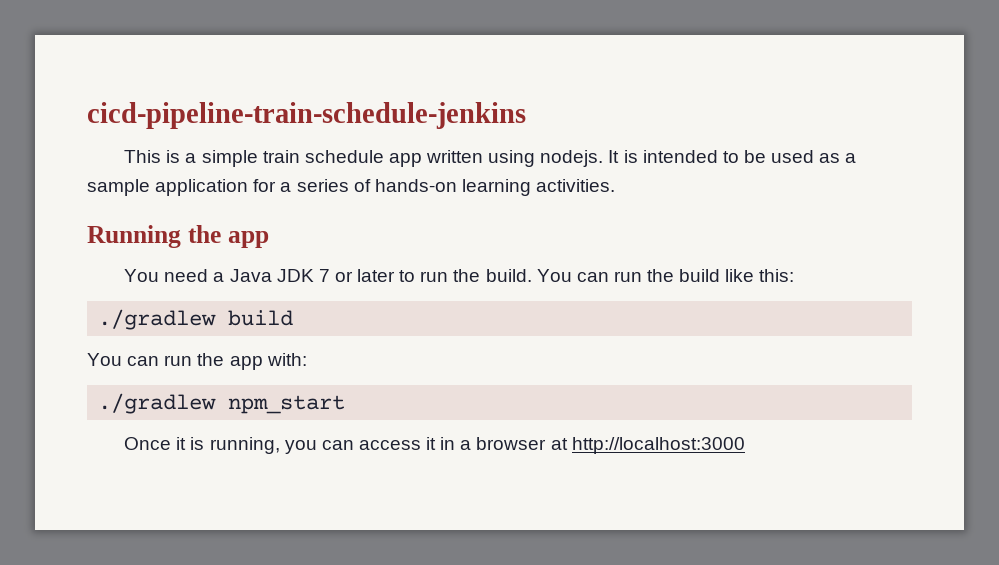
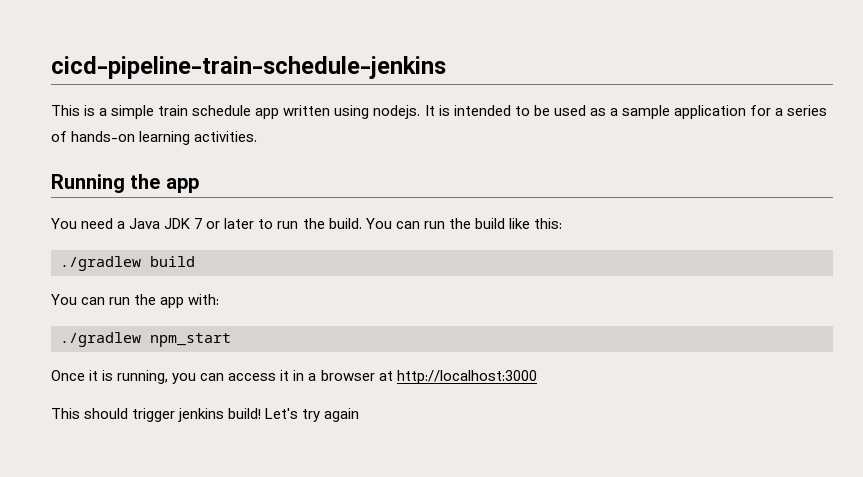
+ This should trigger jenkins build! Let's try again

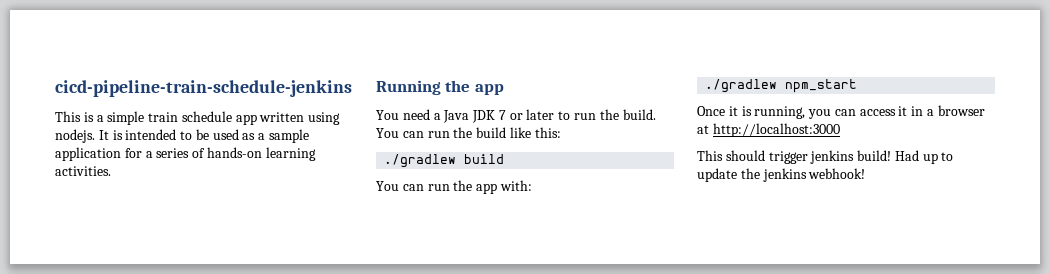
- Let's try again
+ Had up to update the jenkins webhook!

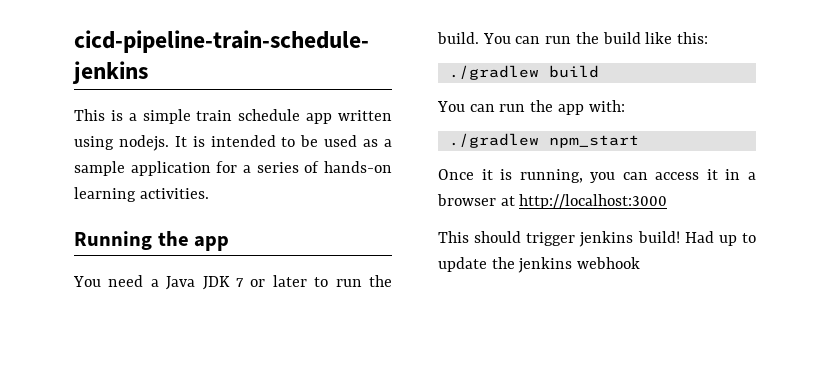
- Had up to update the jenkins webhook!
+ Had up to update the jenkins webhook

